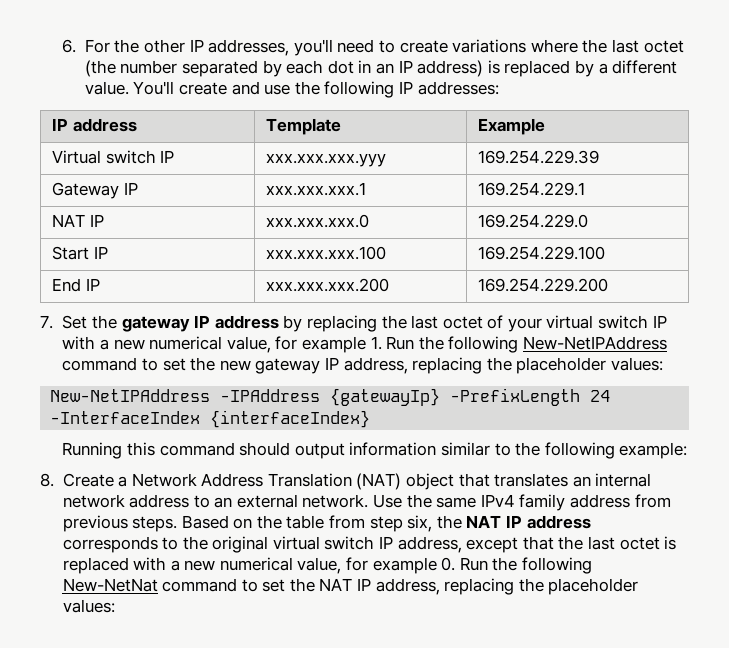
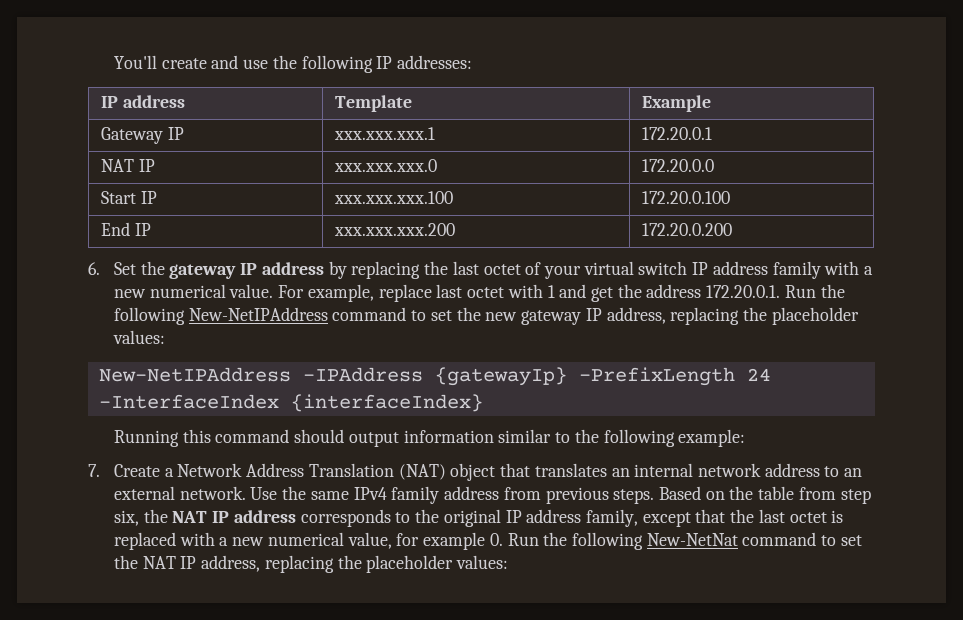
- 6. For the other IP addresses, you'll need to create variations where the last octet (the number separated by each dot in an IP address) is replaced by a different value.
- Virtual switch IP | xxx.xxx.xxx.yyy | 169.254.229.39
- Gateway IP | xxx.xxx.xxx.1 | 169.254.229.1
+ Gateway IP | xxx.xxx.xxx.1 | 172.20.0.1
- NAT IP | xxx.xxx.xxx.0 | 169.254.229.0
+ NAT IP | xxx.xxx.xxx.0 | 172.20.0.0
- Start IP | xxx.xxx.xxx.100 | 169.254.229.100
+ Start IP | xxx.xxx.xxx.100 | 172.20.0.100
- End IP | xxx.xxx.xxx.200 | 169.254.229.200
- 7. Set the gateway IP address by replacing the last octet of your virtual switch IP with a new numerical value, for example 1. Run the following New-NetIPAddress command to set the new gateway IP address, replacing the placeholder values:
+ End IP | xxx.xxx.xxx.200 | 172.20.0.200
+ 6. Set the gateway IP address by replacing the last octet of your virtual switch IP address family with a new numerical value. For example, replace last octet with 1 and get the address 172.20.0.1. Run the following New-NetIPAddress command to set the new gateway IP address, replacing the placeholder values:
- 8. Create a Network Address Translation (NAT) object that translates an internal network address to an external network.
+ 7. Create a Network Address Translation (NAT) object that translates an internal network address to an external network.
- Based on the table from step six, the NAT IP address corresponds to the original virtual switch IP address, except that the last octet is replaced with a new numerical value, for example 0. Run the following New-NetNat command to set the NAT IP address, replacing the placeholder values:
+ Based on the table from step six, the NAT IP address corresponds to the original IP address family, except that the last octet is replaced with a new numerical value, for example 0. Run the following New-NetNat command to set the NAT IP address, replacing the placeholder values:

